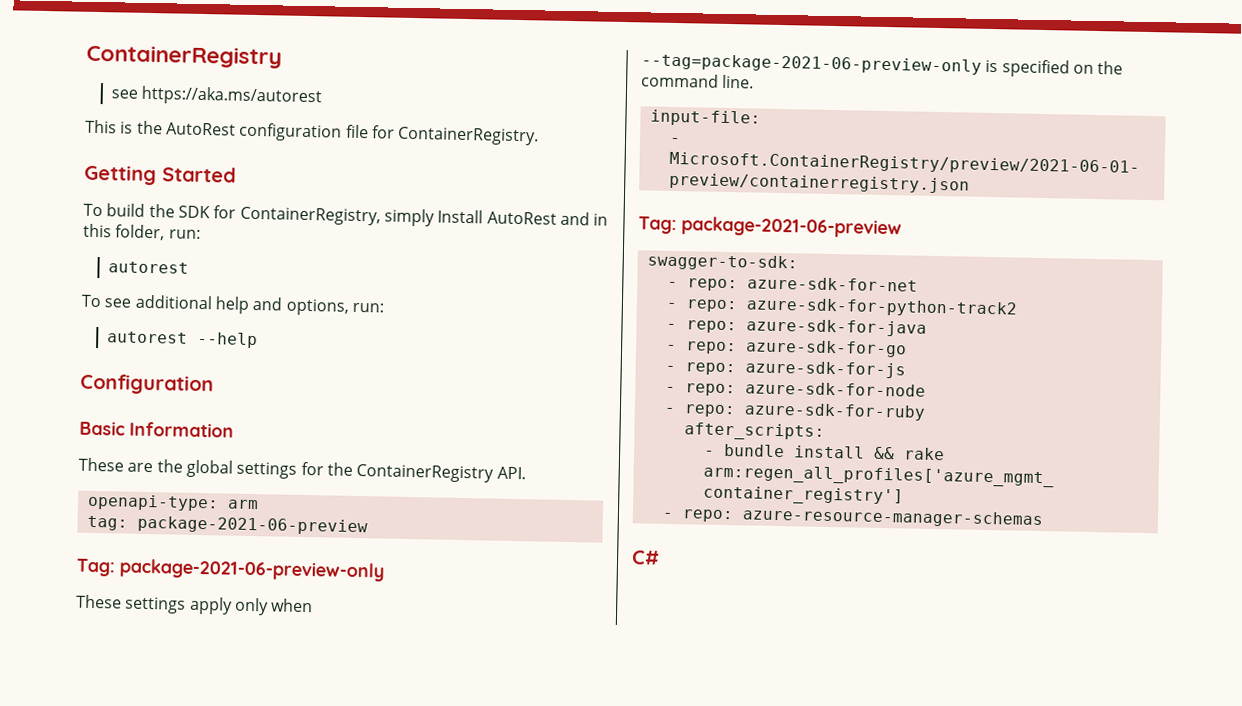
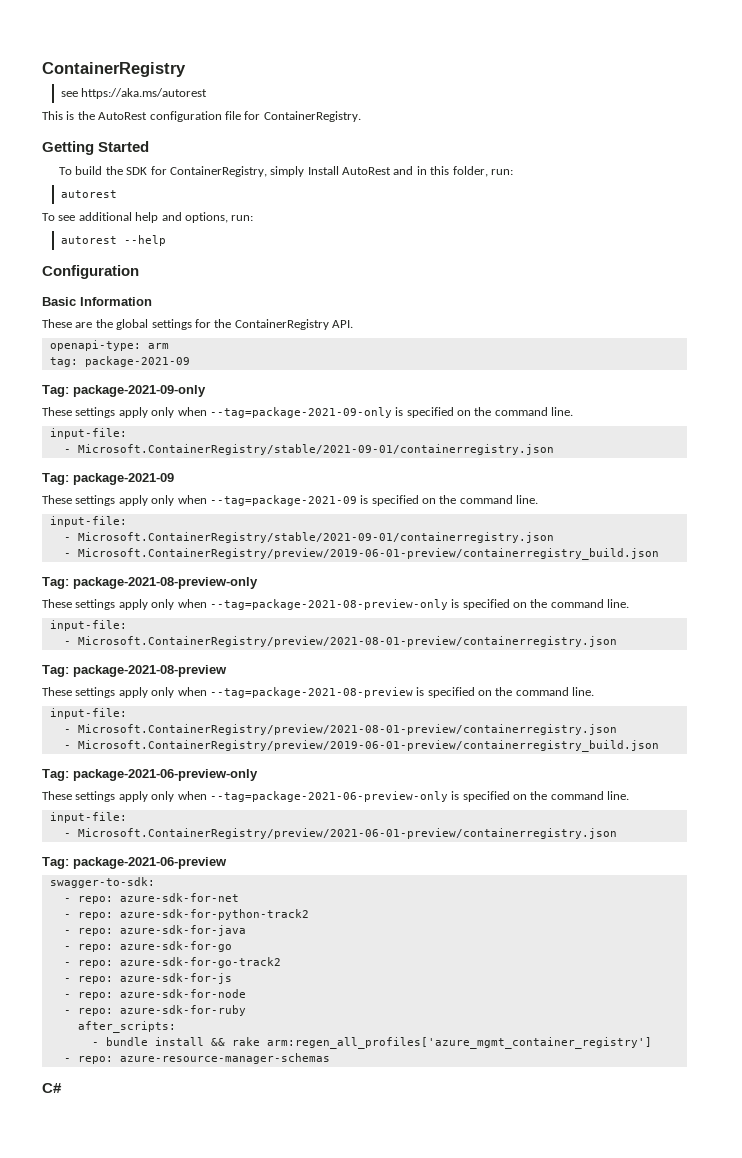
- tag: package-2021-06-preview
+ tag: package-2021-09
+ Tag: package-2021-09-only
+ These settings apply only when --tag=package-2021-09-only is specified on the command line.
+ input-file:
+ - Microsoft.ContainerRegistry/stable/2021-09-01/containerregistry.json
+ Tag: package-2021-09
+ These settings apply only when --tag=package-2021-09 is specified on the command line.
+ input-file:
+ - Microsoft.ContainerRegistry/stable/2021-09-01/containerregistry.json
+ - Microsoft.ContainerRegistry/preview/2019-06-01-preview/containerregistry_build.json
+ Tag: package-2021-08-preview-only
+ These settings apply only when --tag=package-2021-08-preview-only is specified on the command line.
+ input-file:
+ - Microsoft.ContainerRegistry/preview/2021-08-01-preview/containerregistry.json
+ Tag: package-2021-08-preview
+ These settings apply only when --tag=package-2021-08-preview is specified on the command line.
+ input-file:
+ - Microsoft.ContainerRegistry/preview/2021-08-01-preview/containerregistry.json
+ - Microsoft.ContainerRegistry/preview/2019-06-01-preview/containerregistry_build.json
+ - repo: azure-sdk-for-go-track2

